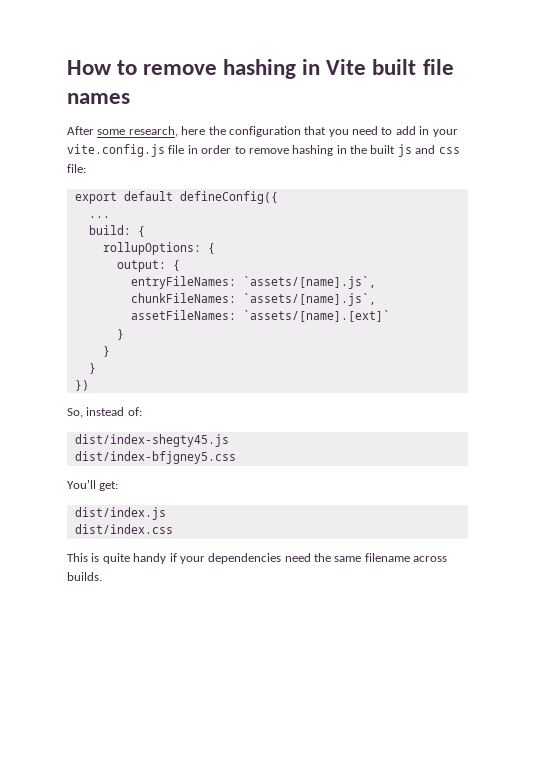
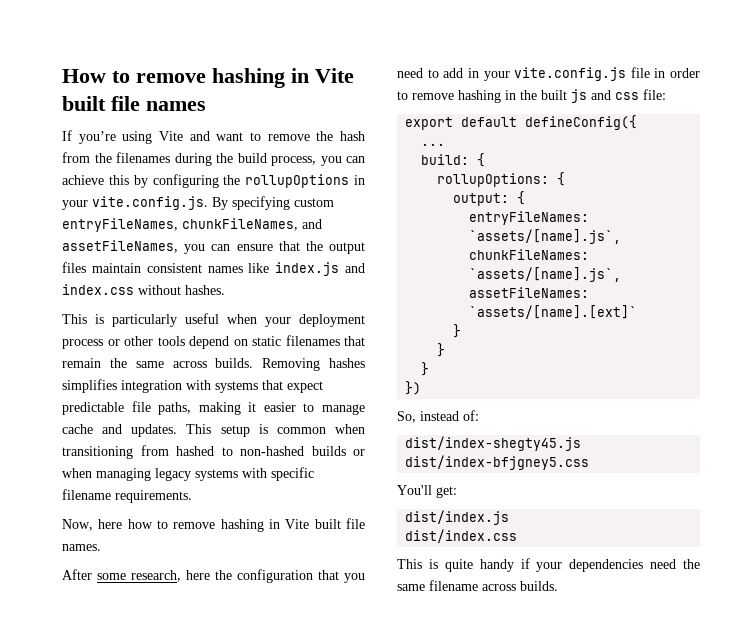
+ If you’re using Vite and want to remove the hash from the filenames during the build process, you can achieve this by configuring the rollupOptions in your vite.config.js. By specifying custom entryFileNames, chunkFileNames, and assetFileNames, you can ensure that the output files maintain consistent names like index.js and index.css without hashes.
+ This is particularly useful when your deployment process or other tools depend on static filenames that remain the same across builds. Removing hashes simplifies integration with systems that expect predictable file paths, making it easier to manage cache and updates. This setup is common when transitioning from hashed to non-hashed builds or when managing legacy systems with specific filename requirements.
+ Now, here how to remove hashing in Vite built file names.

